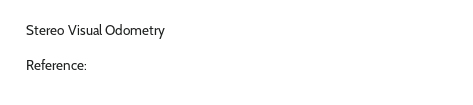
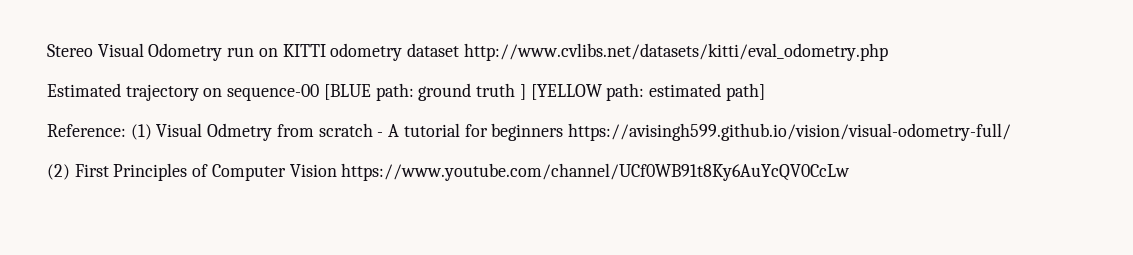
- Stereo Visual Odometry
- Reference:
+ Stereo Visual Odometry run on KITTI odometry dataset http://www.cvlibs.net/datasets/kitti/eval_odometry.php
+ Estimated trajectory on sequence-00 [BLUE path: ground truth ] [YELLOW path: estimated path]
+ Reference: (1) Visual Odmetry from scratch - A tutorial for beginners https://avisingh599.github.io/vision/visual-odometry-full/
+ (2) First Principles of Computer Vision https://www.youtube.com/channel/UCf0WB91t8Ky6AuYcQV0CcLw

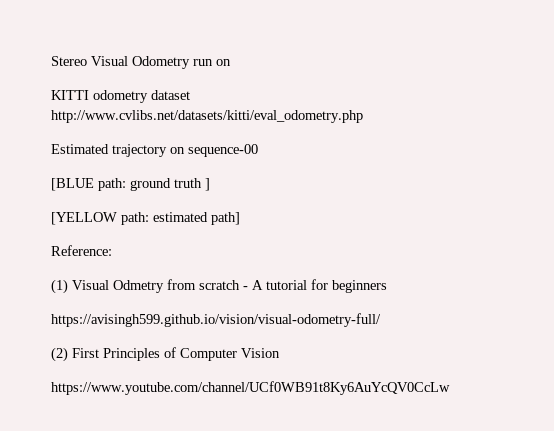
- Stereo Visual Odometry run on KITTI odometry dataset http://www.cvlibs.net/datasets/kitti/eval_odometry.php
+ Stereo Visual Odometry run on
+ KITTI odometry dataset http://www.cvlibs.net/datasets/kitti/eval_odometry.php
- Estimated trajectory on sequence-00 [BLUE path: ground truth ] [YELLOW path: estimated path]
+ Estimated trajectory on sequence-00
+ [BLUE path: ground truth ]
+ [YELLOW path: estimated path]
- Reference: (1) Visual Odmetry from scratch - A tutorial for beginners https://avisingh599.github.io/vision/visual-odometry-full/
+ Reference:
+ (1) Visual Odmetry from scratch - A tutorial for beginners
+ https://avisingh599.github.io/vision/visual-odometry-full/
- (2) First Principles of Computer Vision https://www.youtube.com/channel/UCf0WB91t8Ky6AuYcQV0CcLw
+ (2) First Principles of Computer Vision
+ https://www.youtube.com/channel/UCf0WB91t8Ky6AuYcQV0CcLw

